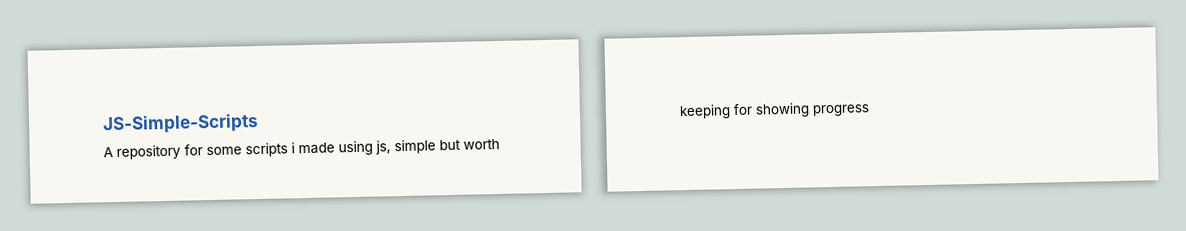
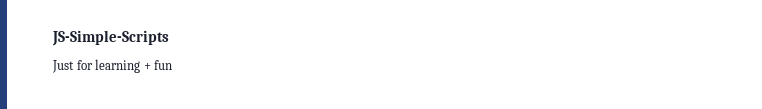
- A repository for some scripts i made using js, simple but worth keeping for showing progress
+ Just for learning + fun

